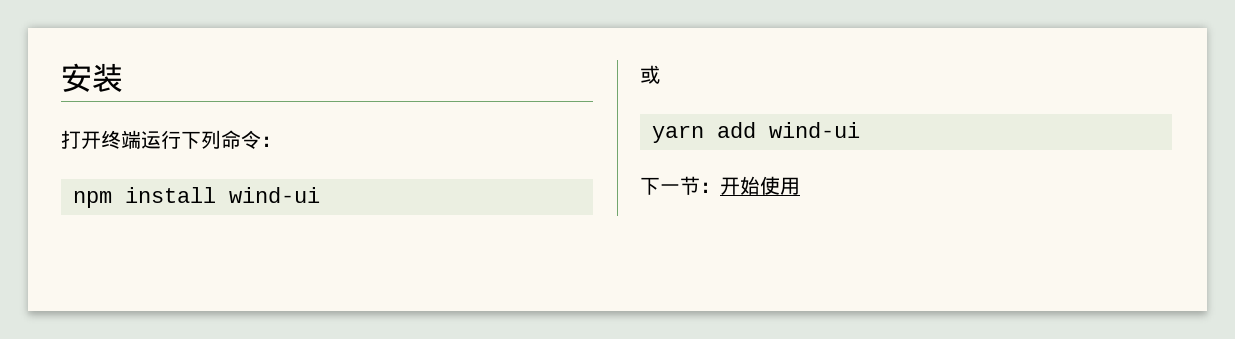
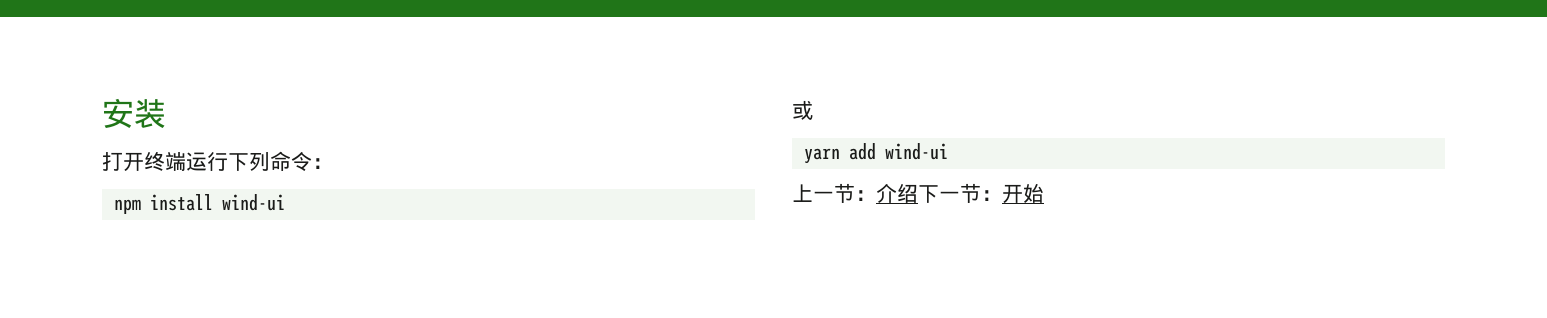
- 下一节：开始使用
+ 上一节：介绍下一节：开始

